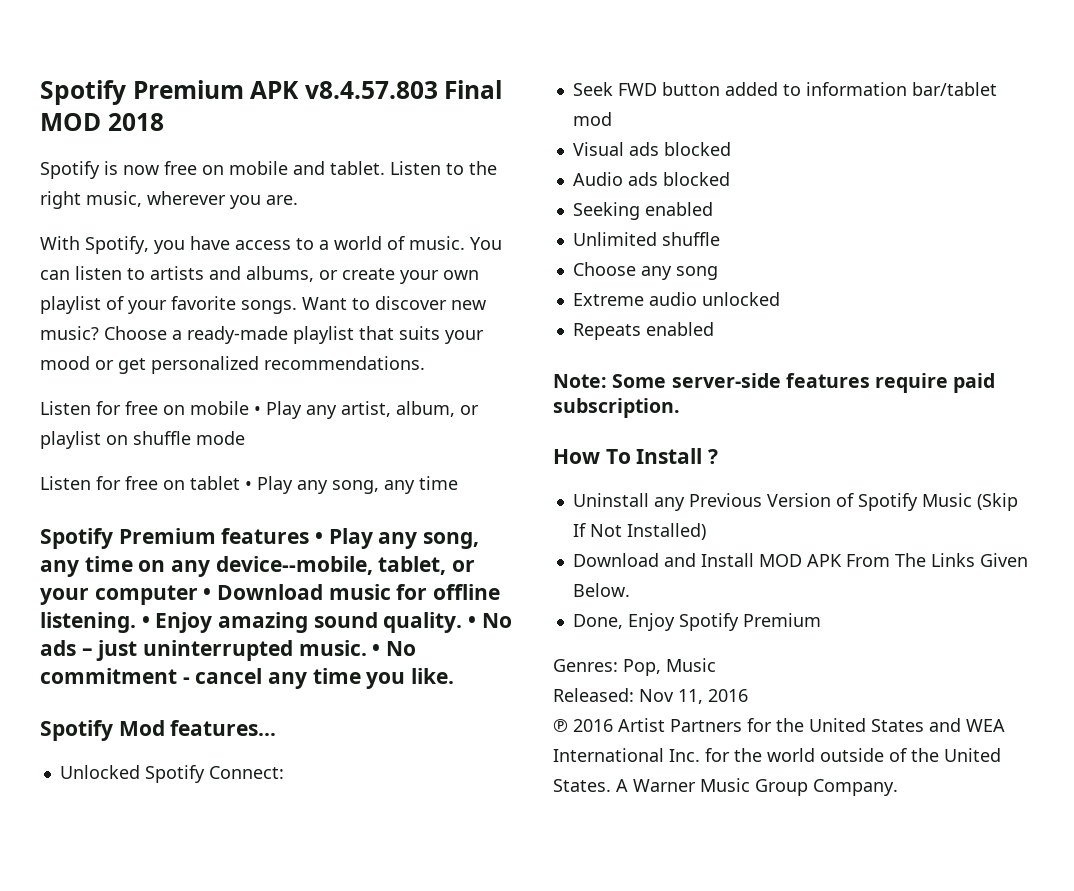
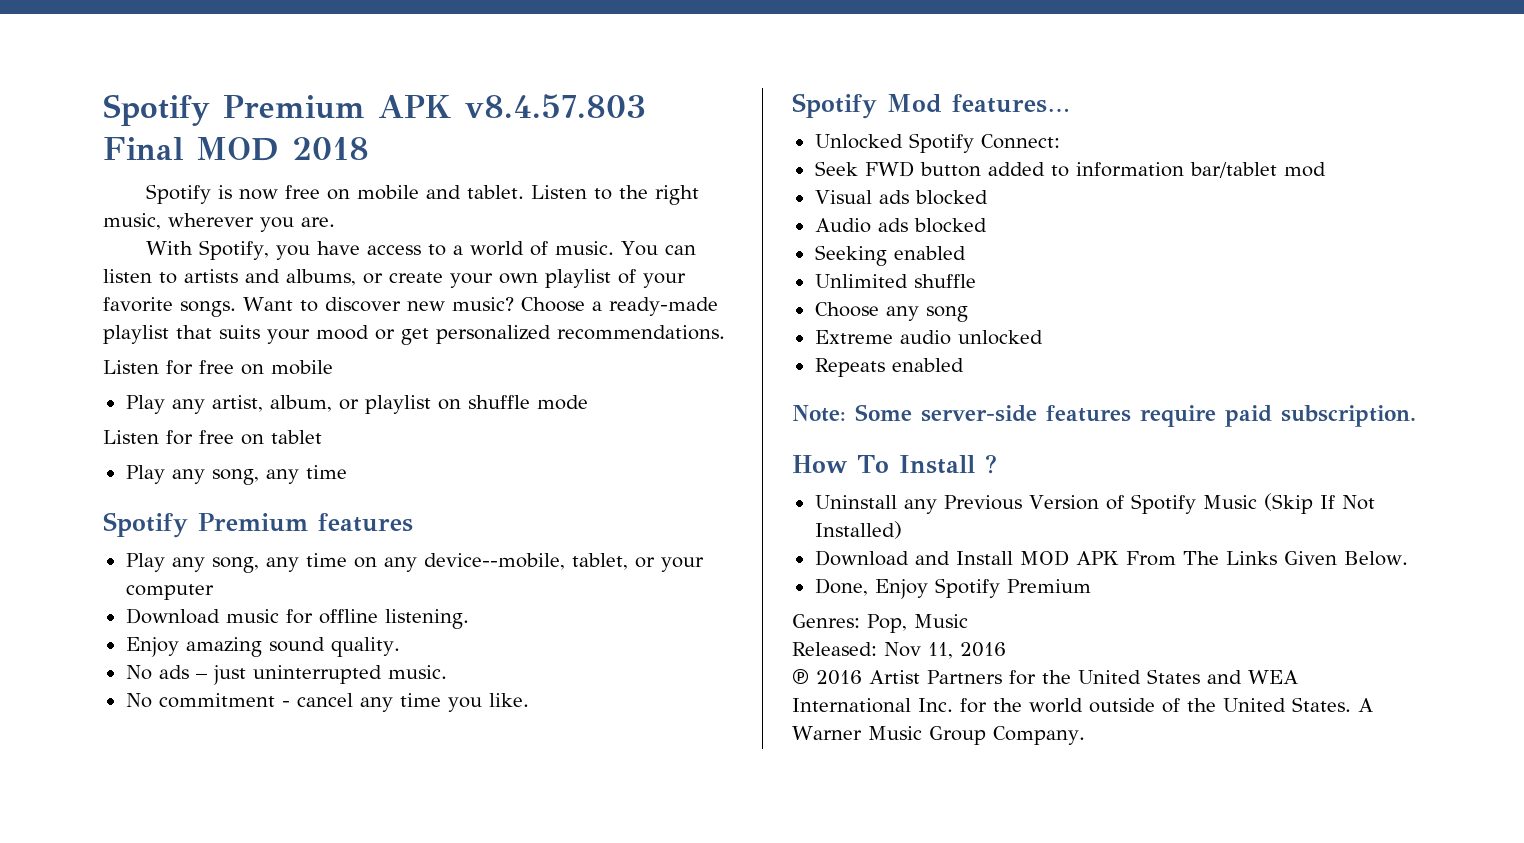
- Listen for free on mobile • Play any artist, album, or playlist on shuffle mode
+ Listen for free on mobile
+ Play any artist, album, or playlist on shuffle mode
- Listen for free on tablet • Play any song, any time
+ Listen for free on tablet
+ Play any song, any time
- Spotify Premium features • Play any song, any time on any device--mobile, tablet, or your computer • Download music for offline listening. • Enjoy amazing sound quality. • No ads – just uninterrupted music. • No commitment - cancel any time you like.
+ Spotify Premium features
+ Play any song, any time on any device--mobile, tablet, or your computer
+ Download music for offline listening.
+ Enjoy amazing sound quality.
+ No ads – just uninterrupted music.
+ No commitment - cancel any time you like.

